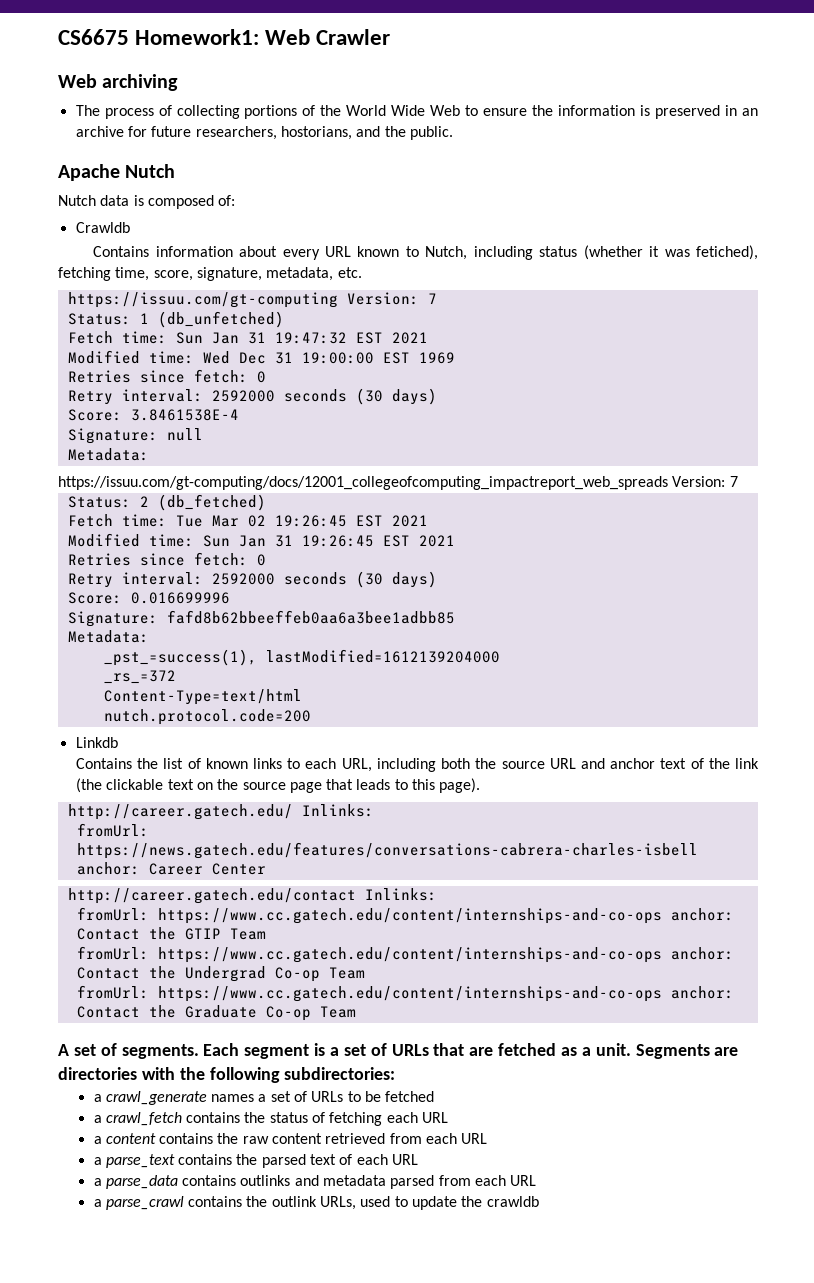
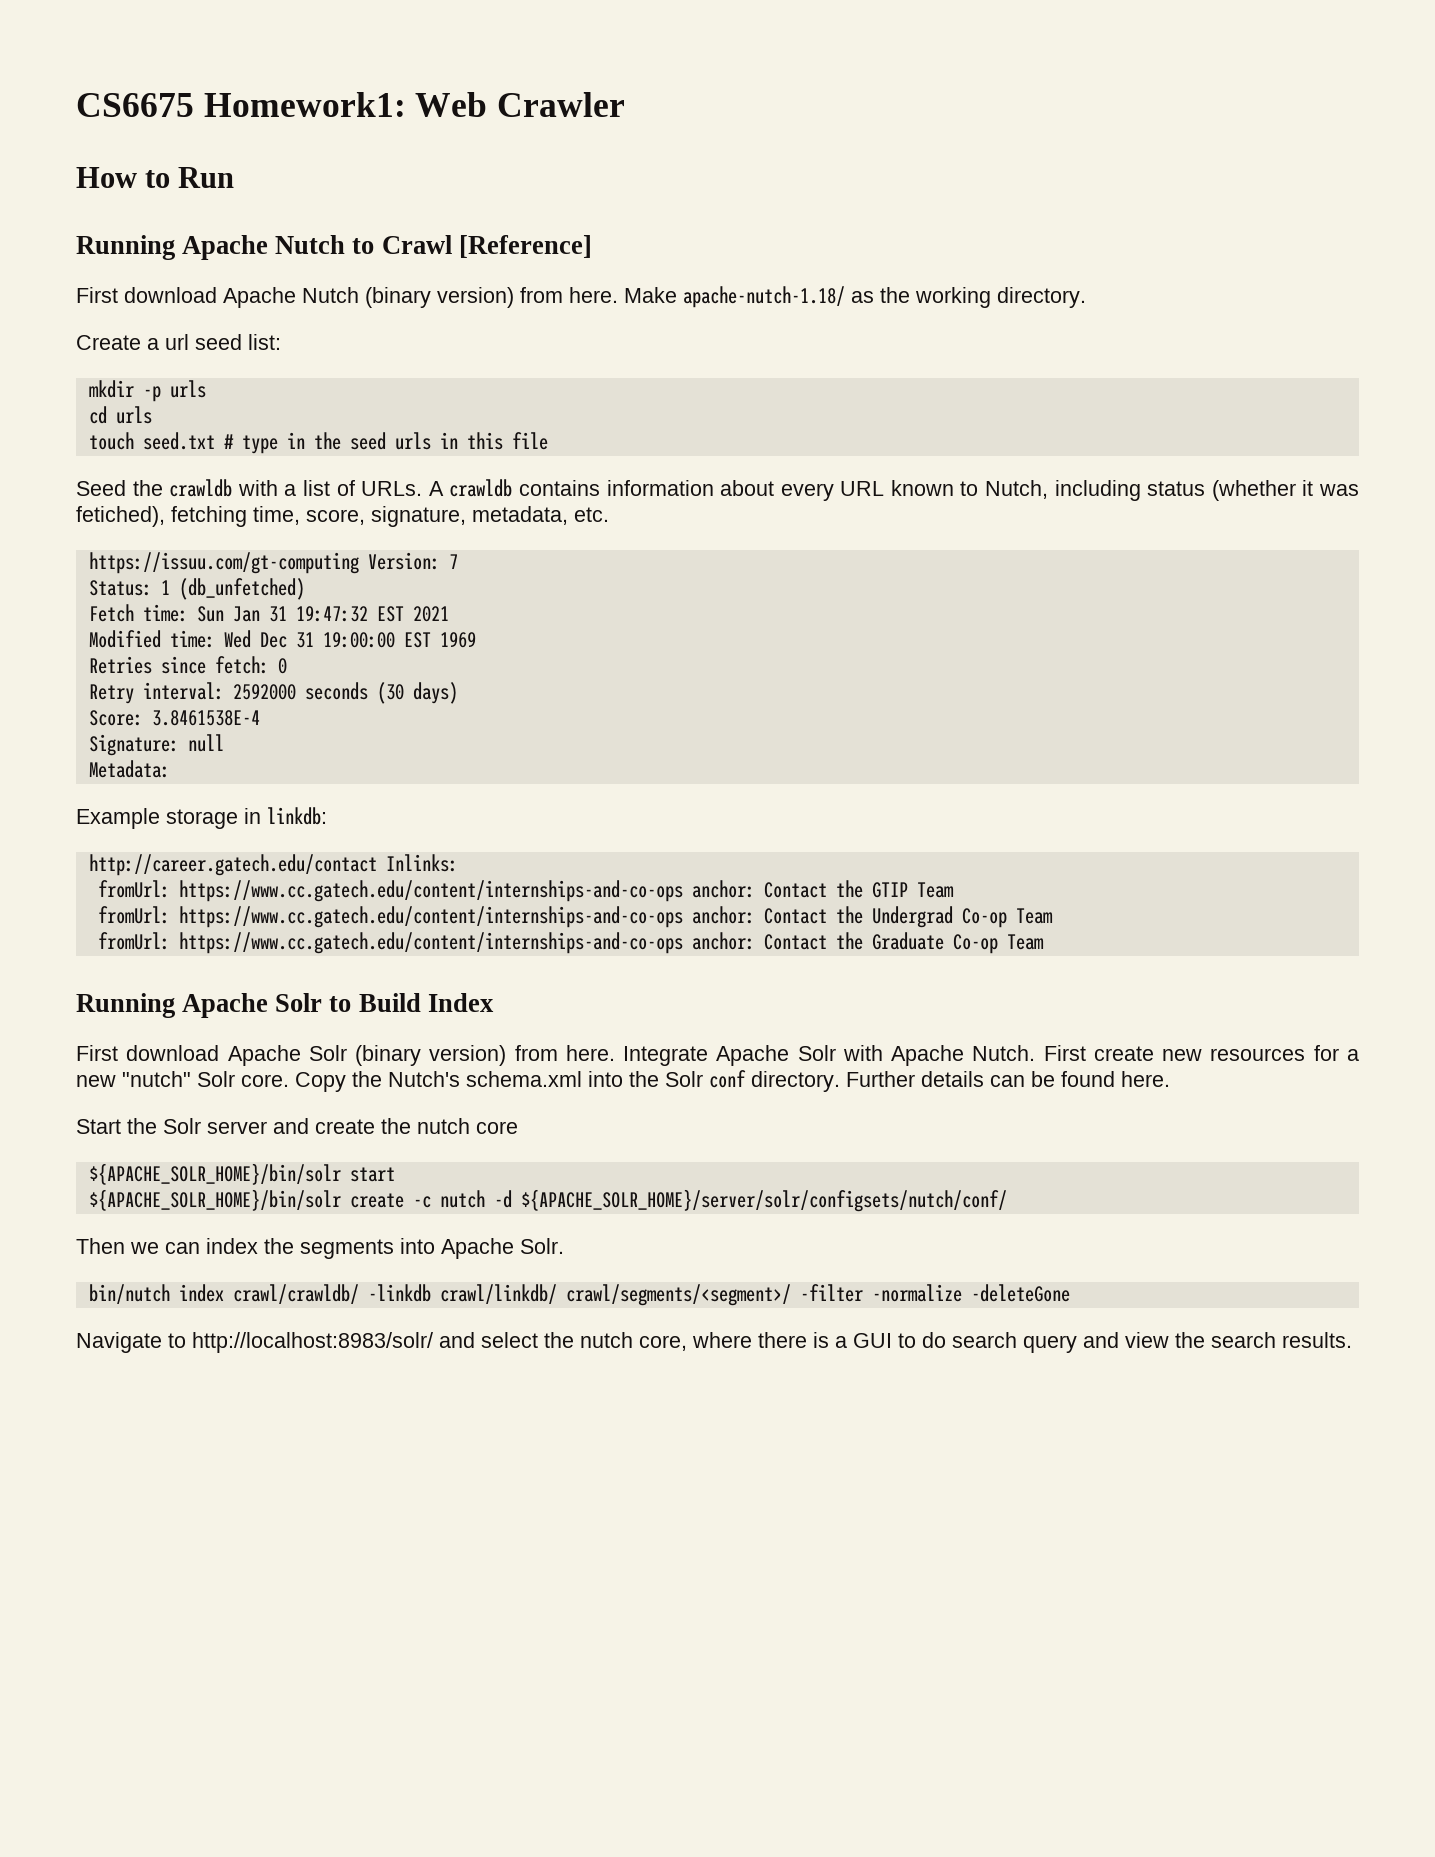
- Web archiving
- The process of collecting portions of the World Wide Web to ensure the information is preserved in an archive for future researchers, hostorians, and the public.
- Apache Nutch
- Nutch data is composed of:
- Crawldb
- Contains information about every URL known to Nutch, including status (whether it was fetiched), fetching time, score, signature, metadata, etc.
+ How to Run
+ Running Apache Nutch to Crawl [Reference]
+ First download Apache Nutch (binary version) from here. Make apache-nutch-1.18/ as the working directory.
+ Create a url seed list:
+ mkdir -p urls
+ cd urls
+ touch seed.txt # type in the seed urls in this file
+ Seed the crawldb with a list of URLs. A crawldb contains information about every URL known to Nutch, including status (whether it was fetiched), fetching time, score, signature, metadata, etc.
- https://issuu.com/gt-computing/docs/12001_collegeofcomputing_impactreport_web_spreads Version: 7
- Status: 2 (db_fetched)
- Fetch time: Tue Mar 02 19:26:45 EST 2021
- Modified time: Sun Jan 31 19:26:45 EST 2021
- Retries since fetch: 0
- Retry interval: 2592000 seconds (30 days)
- Score: 0.016699996
- Signature: fafd8b62bbeeffeb0aa6a3bee1adbb85
- Metadata:
- _pst_=success(1), lastModified=1612139204000
- _rs_=372
- Content-Type=text/html
- nutch.protocol.code=200
- Linkdb
- Contains the list of known links to each URL, including both the source URL and anchor text of the link (the clickable text on the source page that leads to this page).
- http://career.gatech.edu/ Inlinks:
- fromUrl: https://news.gatech.edu/features/conversations-cabrera-charles-isbell anchor: Career Center
+ Example storage in linkdb:
- A set of segments. Each segment is a set of URLs that are fetched as a unit. Segments are directories with the following subdirectories:
- a crawl_generate names a set of URLs to be fetched
- a crawl_fetch contains the status of fetching each URL
- a content contains the raw content retrieved from each URL
- a parse_text contains the parsed text of each URL
- a parse_data contains outlinks and metadata parsed from each URL
- a parse_crawl contains the outlink URLs, used to update the crawldb
+ Running Apache Solr to Build Index
+ First download Apache Solr (binary version) from here. Integrate Apache Solr with Apache Nutch. First create new resources for a new "nutch" Solr core. Copy the Nutch's schema.xml into the Solr conf directory. Further details can be found here.
+ Start the Solr server and create the nutch core
+ ${APACHE_SOLR_HOME}/bin/solr start
+ ${APACHE_SOLR_HOME}/bin/solr create -c nutch -d ${APACHE_SOLR_HOME}/server/solr/configsets/nutch/conf/
+ Then we can index the segments into Apache Solr.
+ bin/nutch index crawl/crawldb/ -linkdb crawl/linkdb/ crawl/segments/<segment>/ -filter -normalize -deleteGone
+ Navigate to http://localhost:8983/solr/ and select the nutch core, where there is a GUI to do search query and view the search results.

